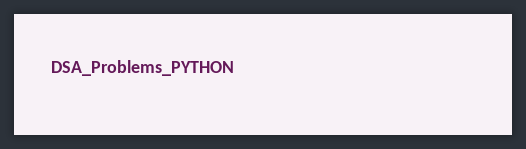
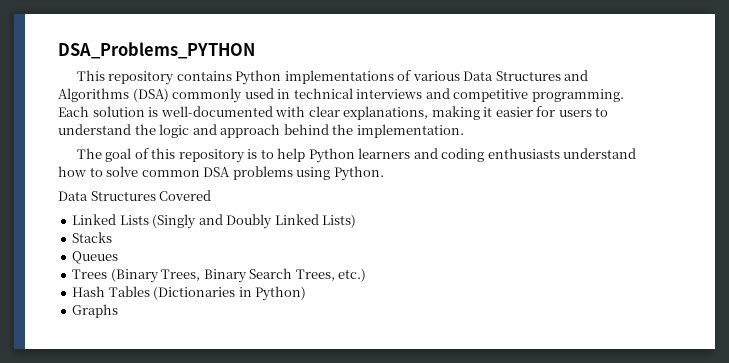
+ This repository contains Python implementations of various Data Structures and Algorithms (DSA) commonly used in technical interviews and competitive programming. Each solution is well-documented with clear explanations, making it easier for users to understand the logic and approach behind the implementation.
+ The goal of this repository is to help Python learners and coding enthusiasts understand how to solve common DSA problems using Python.
+ Data Structures Covered
+ Linked Lists (Singly and Doubly Linked Lists)
+ Stacks
+ Queues
+ Trees (Binary Trees, Binary Search Trees, etc.)
+ Hash Tables (Dictionaries in Python)
+ Graphs

